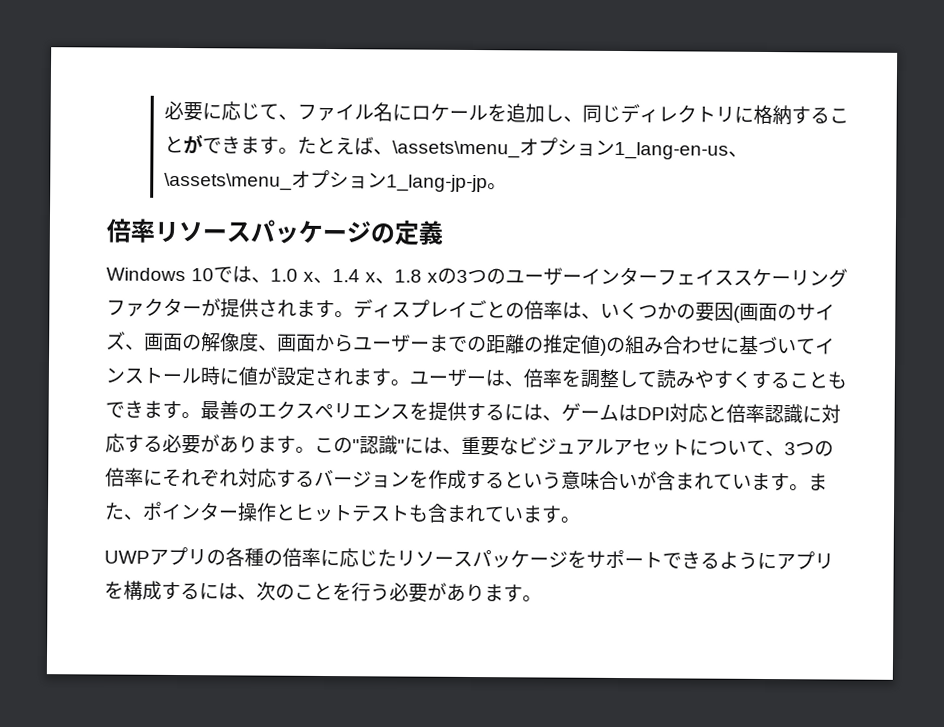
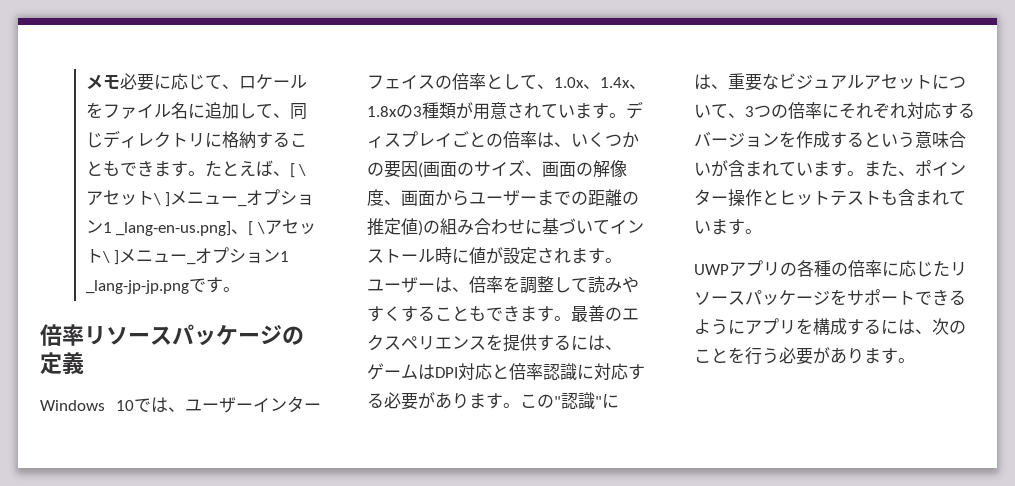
- 必要に応じて、ファイル名にロケールを追加し、同じディレクトリに格納することができます。
+ メモ必要に応じて、ロケールをファイル名に追加して、同じディレクトリに格納することもできます。
- たとえば、\assets\menu_オプション1_lang-en-us、\assets\menu_オプション1_lang-jp-jp。
+ たとえば、[ \アセット\ ]メニュー_オプション1 _lang-en-us.png]、[ \アセット\ ]メニュー_オプション1 _lang-jp-jp.pngです。
- Windows 10では、1.0 x、1.4 x、1.8 xの3つのユーザーインターフェイススケーリングファクターが提供されます。
+ Windows 10では、ユーザーインターフェイスの倍率として、1.0x、1.4x、1.8xの3種類が用意されています。

